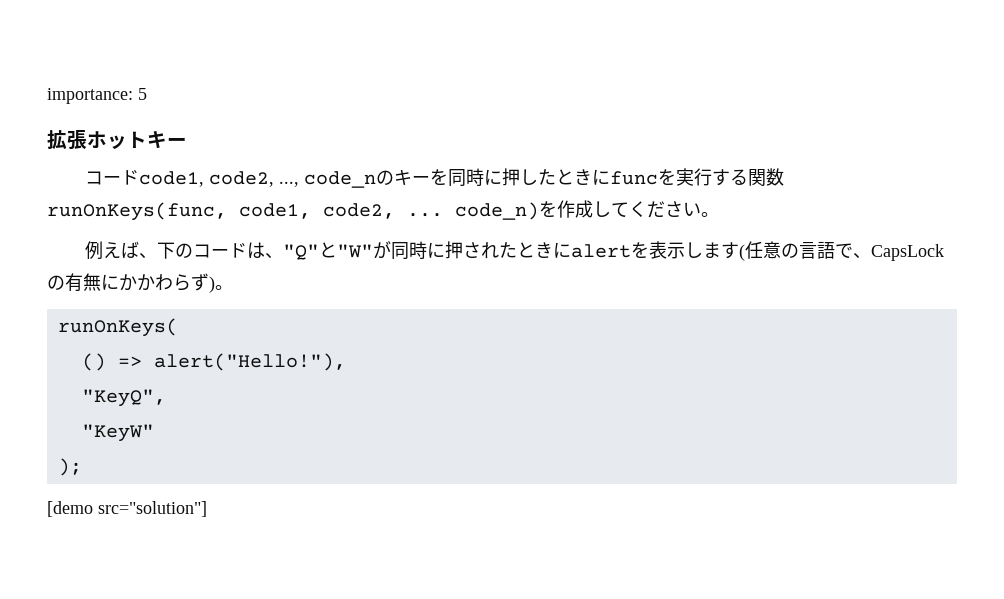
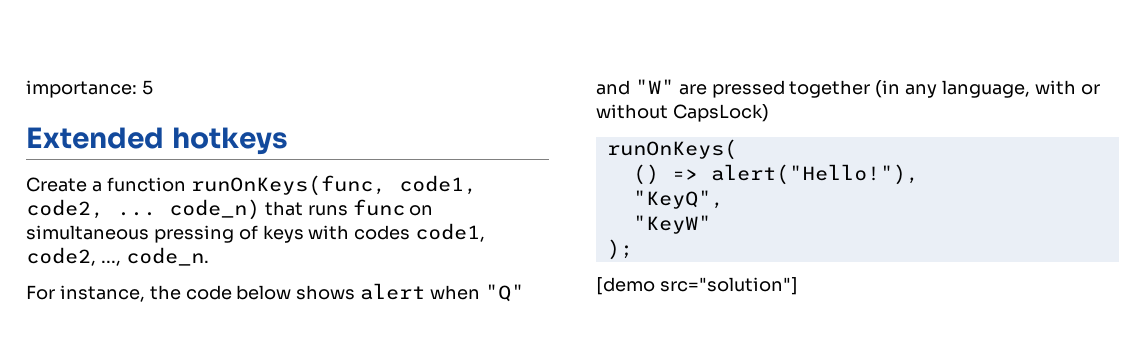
- 拡張ホットキー
- コードcode1, code2, ..., code_nのキーを同時に押したときにfuncを実行する関数runOnKeys(func, code1, code2, ... code_n)を作成してください。
- 例えば、下のコードは、"Q"と"W"が同時に押されたときにalertを表示します(任意の言語で、CapsLockの有無にかかわらず)。
+ Extended hotkeys
+ Create a function runOnKeys(func, code1, code2, ... code_n) that runs func on simultaneous pressing of keys with codes code1, code2, ..., code_n.
+ For instance, the code below shows alert when "Q" and "W" are pressed together (in any language, with or without CapsLock)

